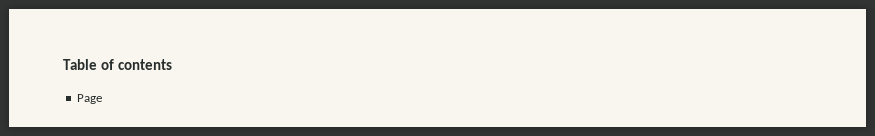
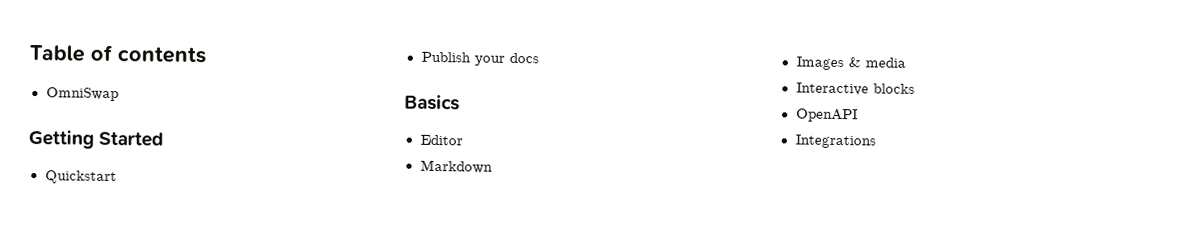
- Page
+ OmniSwap
+ Getting Started
+ Quickstart
+ Publish your docs
+ Basics
+ Editor
+ Markdown
+ Images & media
+ Interactive blocks
+ OpenAPI
+ Integrations

